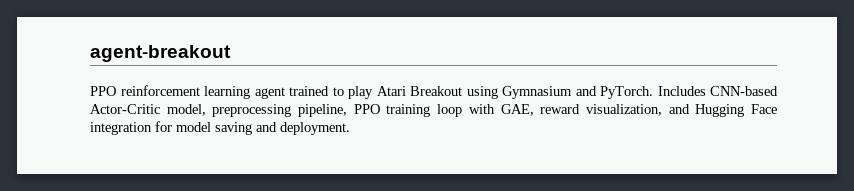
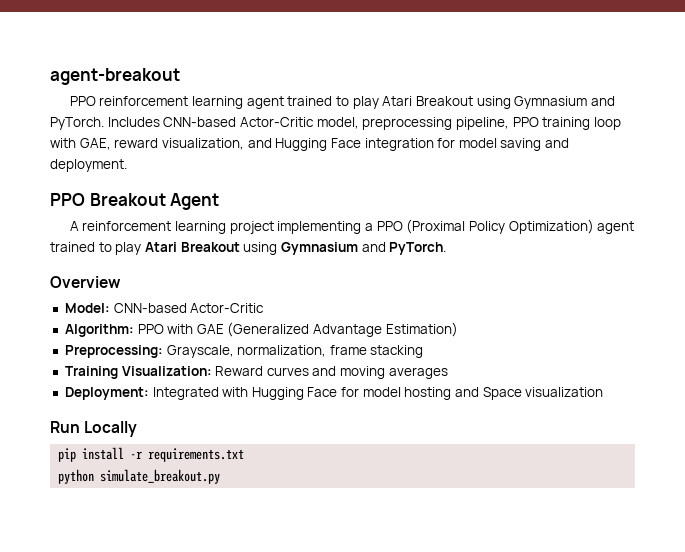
+ PPO Breakout Agent
+ A reinforcement learning project implementing a PPO (Proximal Policy Optimization) agent trained to play Atari Breakout using Gymnasium and PyTorch.
+ Overview
+ Model: CNN-based Actor-Critic
+ Algorithm: PPO with GAE (Generalized Advantage Estimation)
+ Preprocessing: Grayscale, normalization, frame stacking
+ Training Visualization: Reward curves and moving averages
+ Deployment: Integrated with Hugging Face for model hosting and Space visualization
+ Run Locally
+ pip install -r requirements.txt
+ python simulate_breakout.py

